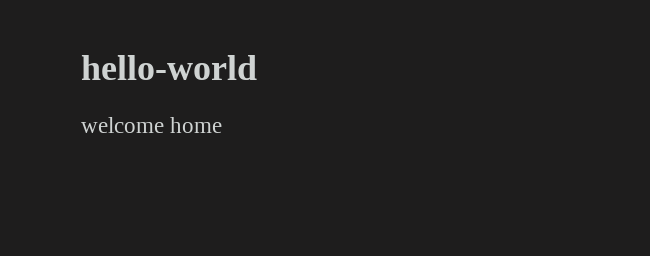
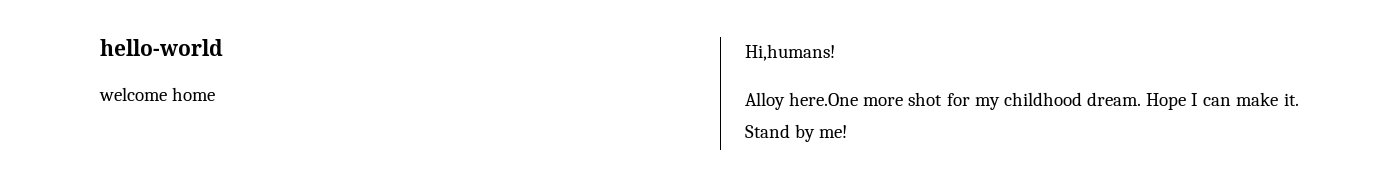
+ Hi,humans!
+ Alloy here.One more shot for my childhood dream. Hope I can make it. Stand by me!

